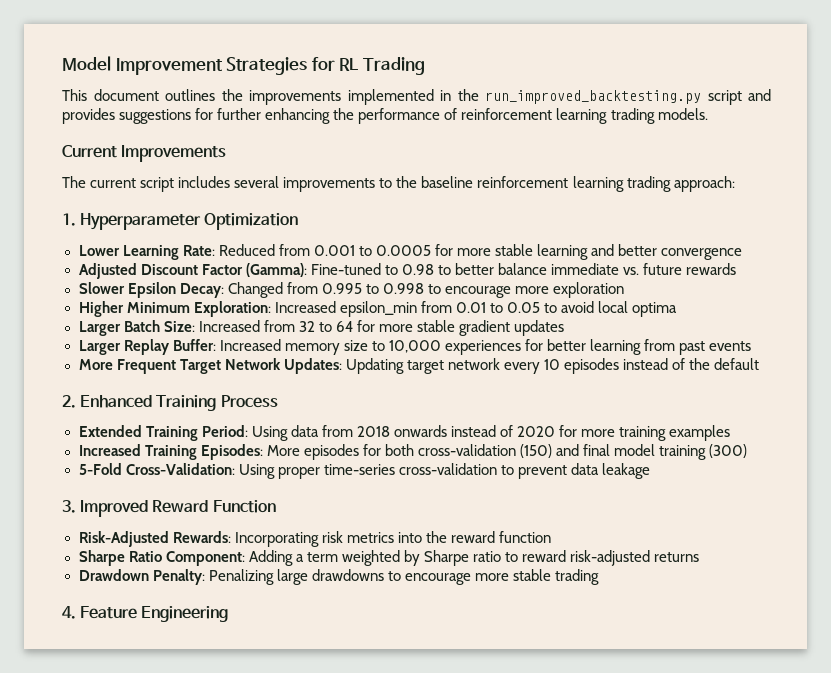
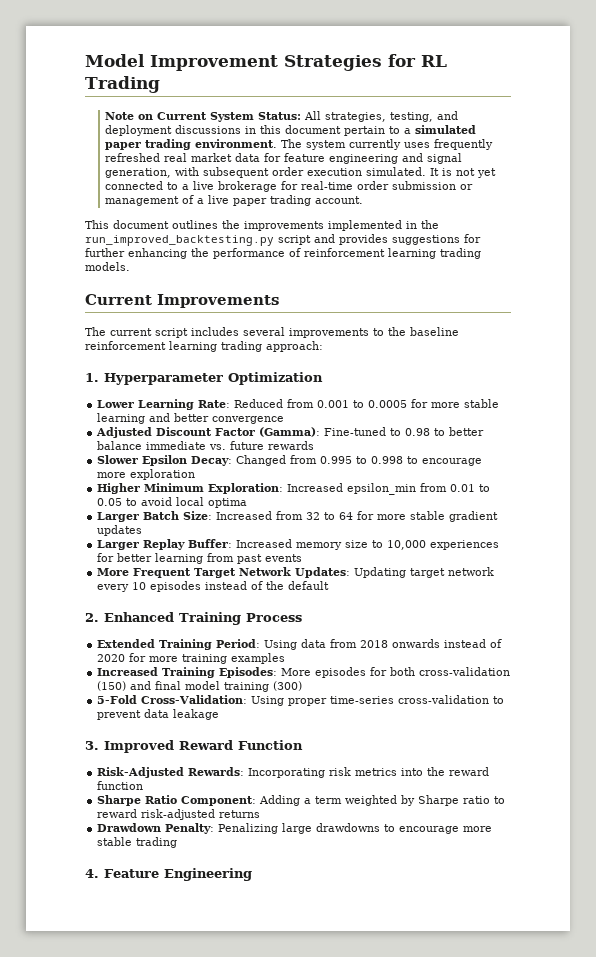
+ Note on Current System Status: All strategies, testing, and deployment discussions in this document pertain to a simulated paper trading environment. The system currently uses frequently refreshed real market data for feature engineering and signal generation, with subsequent order execution simulated. It is not yet connected to a live brokerage for real-time order submission or management of a live paper trading account.

